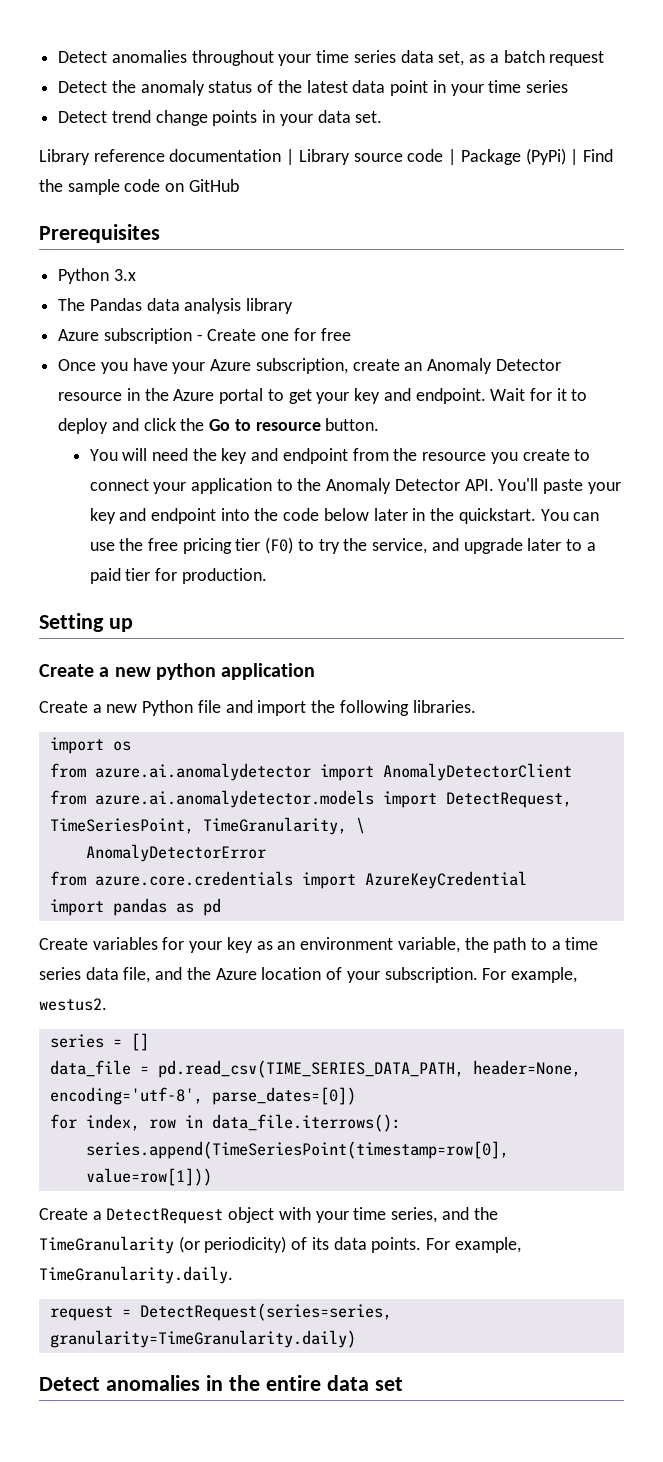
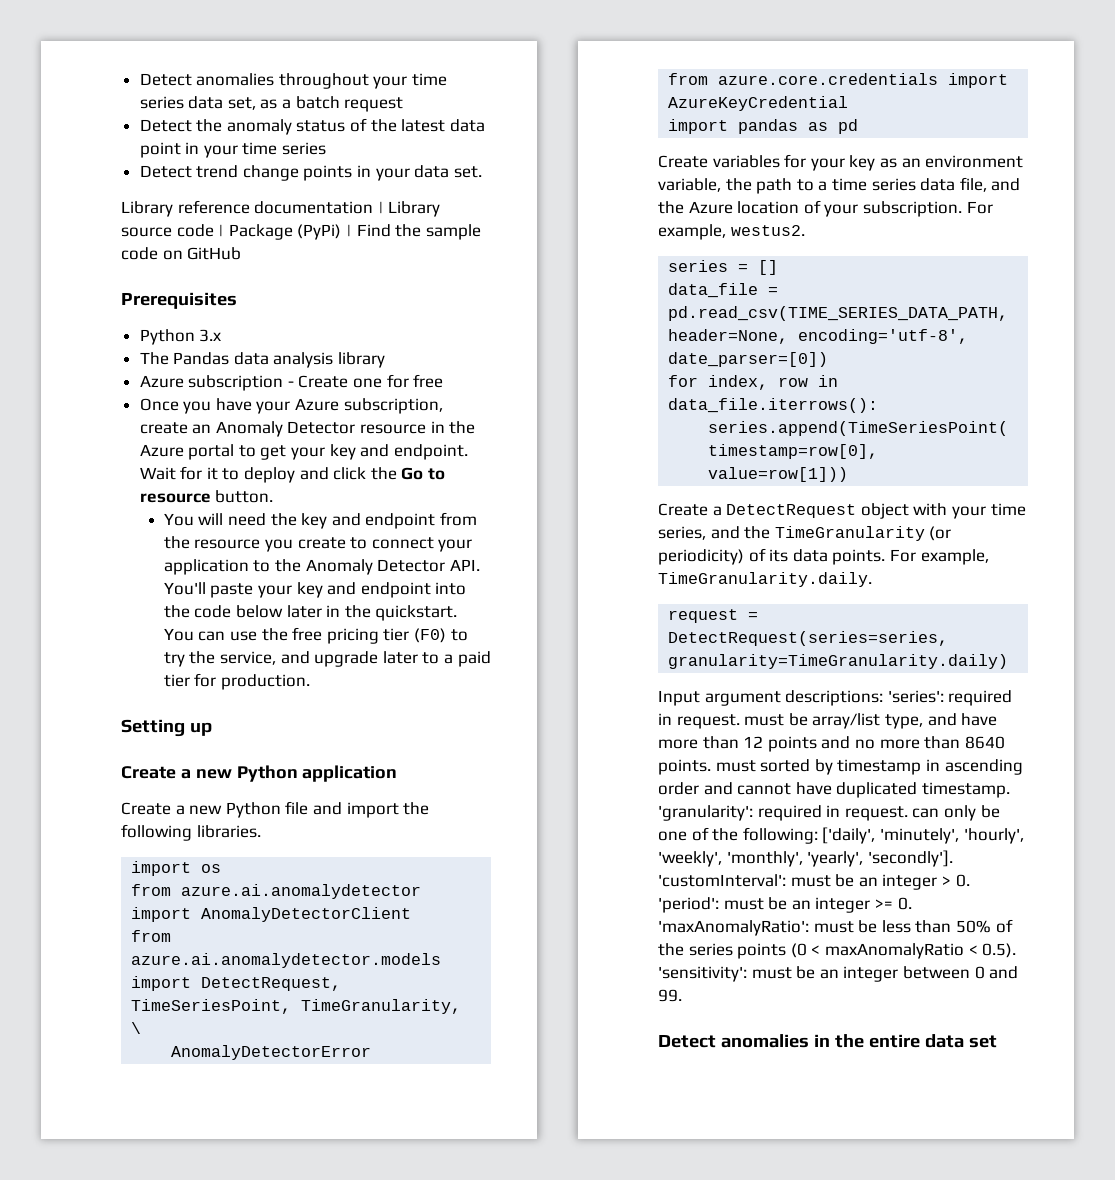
- Create a new python application
+ Create a new Python application
- data_file = pd.read_csv(TIME_SERIES_DATA_PATH, header=None, encoding='utf-8', parse_dates=[0])
+ data_file = pd.read_csv(TIME_SERIES_DATA_PATH, header=None, encoding='utf-8', date_parser=[0])
+ Input argument descriptions: 'series': required in request. must be array/list type, and have more than 12 points and no more than 8640 points. must sorted by timestamp in ascending order and cannot have duplicated timestamp. 'granularity': required in request. can only be one of the following: ['daily', 'minutely', 'hourly', 'weekly', 'monthly', 'yearly', 'secondly']. 'customInterval': must be an integer > 0. 'period': must be an integer >= 0. 'maxAnomalyRatio': must be less than 50% of the series points (0 < maxAnomalyRatio < 0.5). 'sensitivity': must be an integer between 0 and 99.

